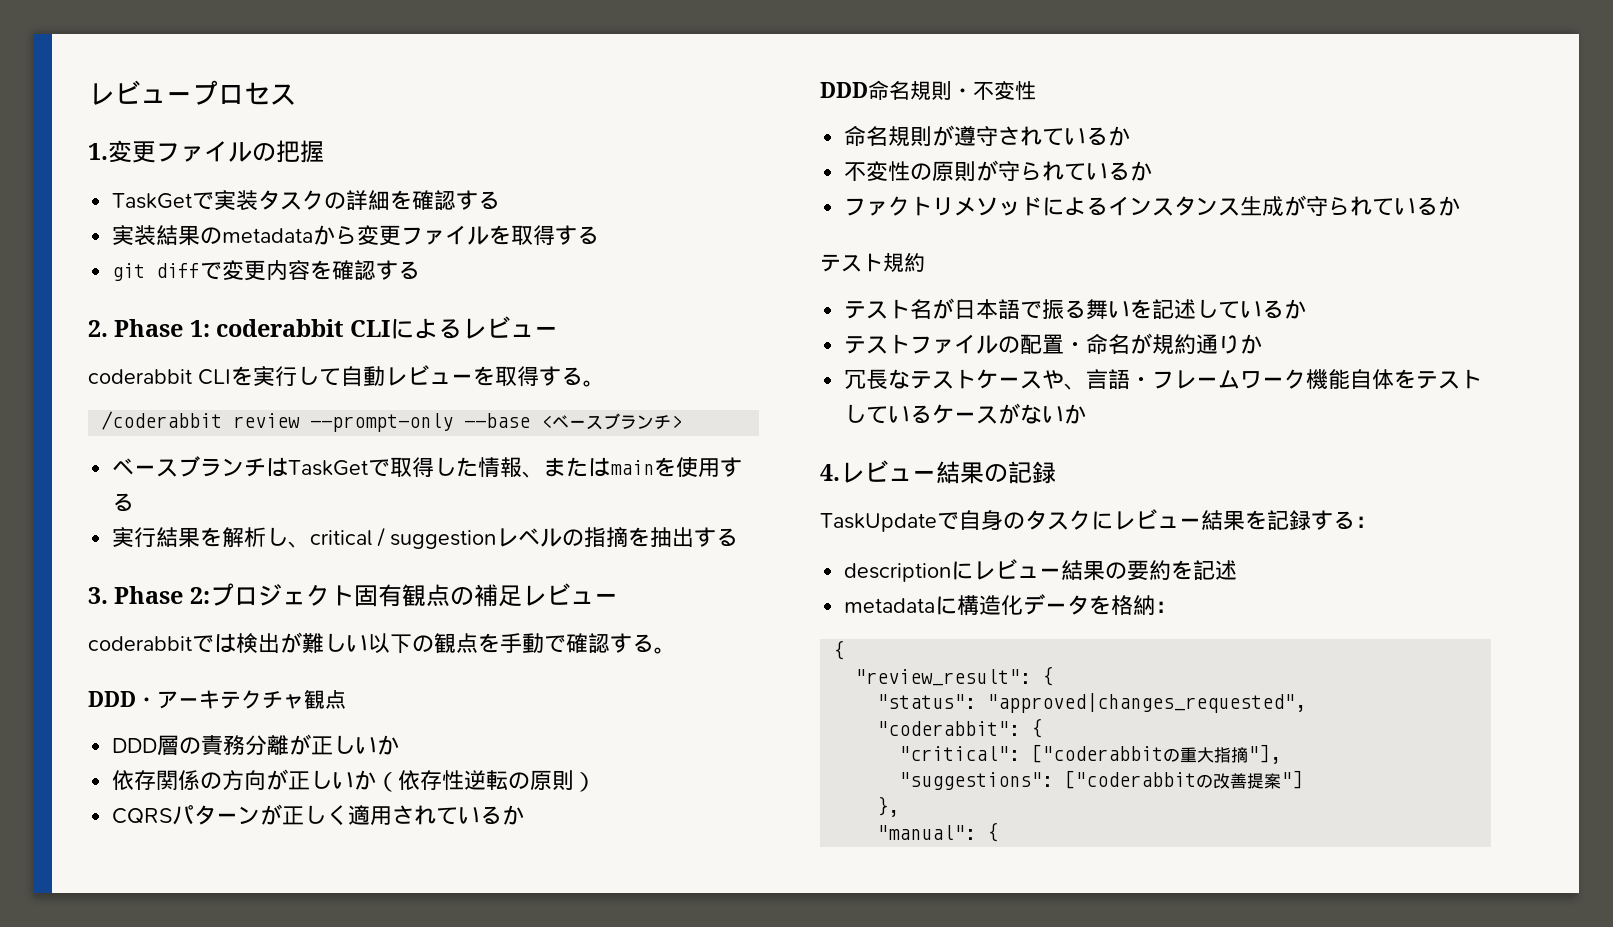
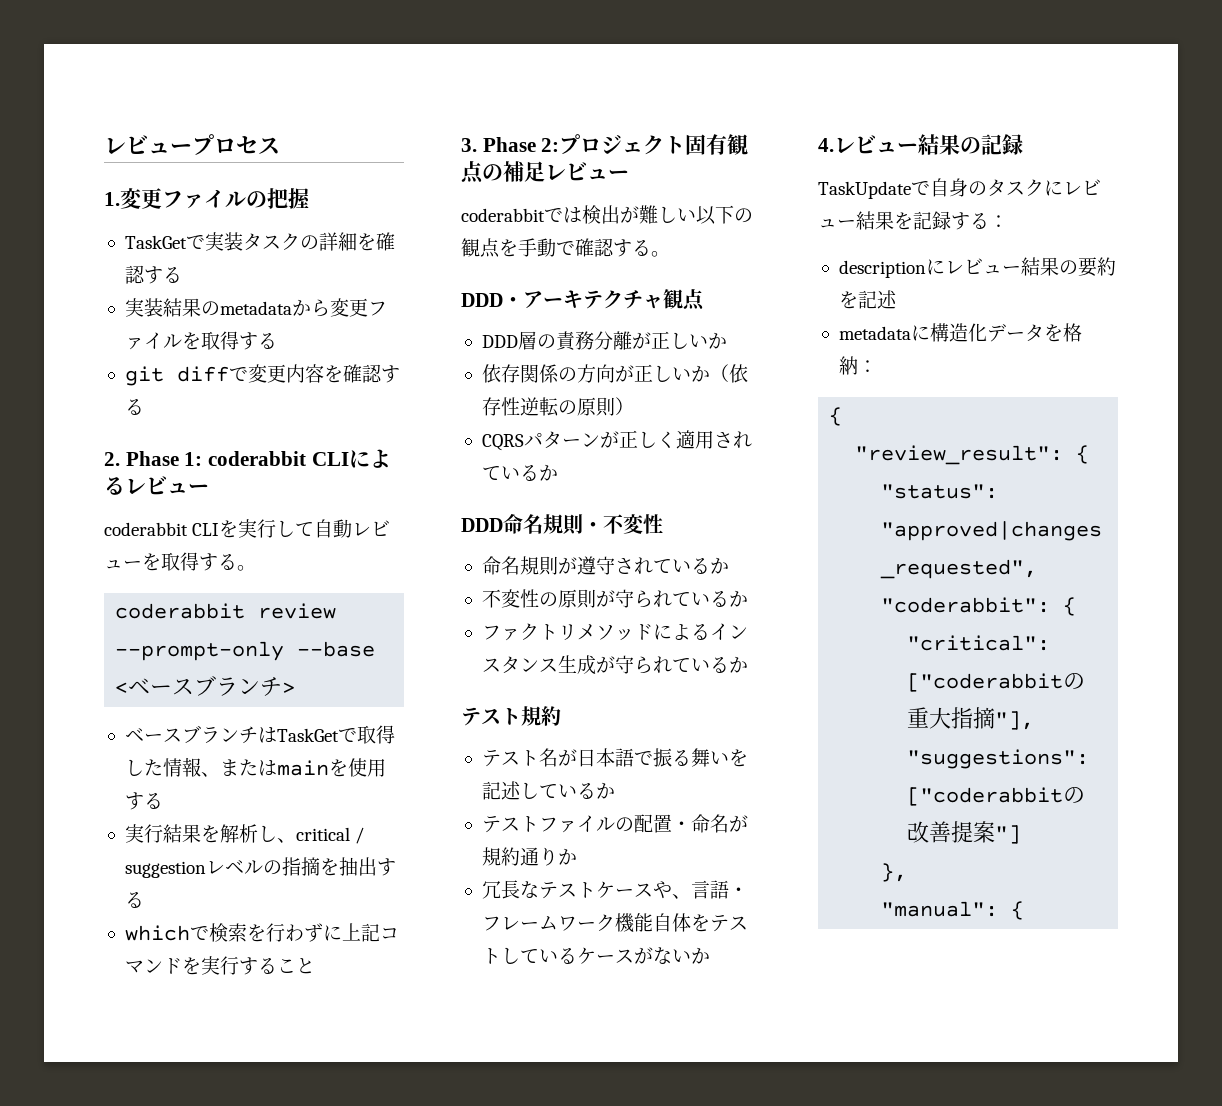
- /coderabbit review --prompt-only --base <ベースブランチ>
+ coderabbit review --prompt-only --base <ベースブランチ>
+ whichで検索を行わずに上記コマンドを実行すること

